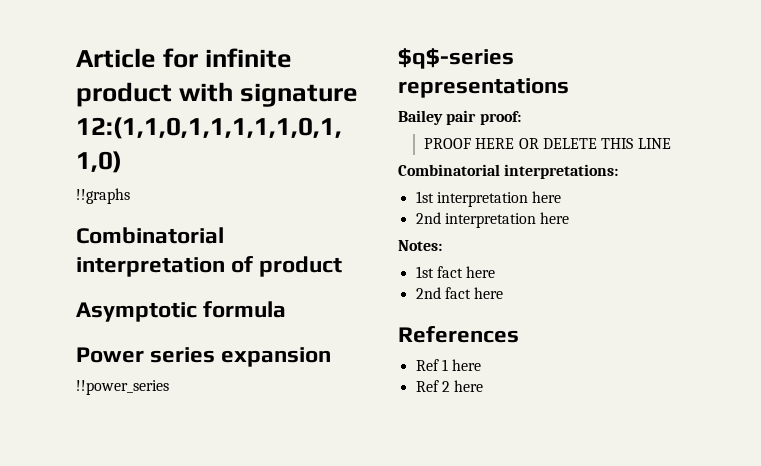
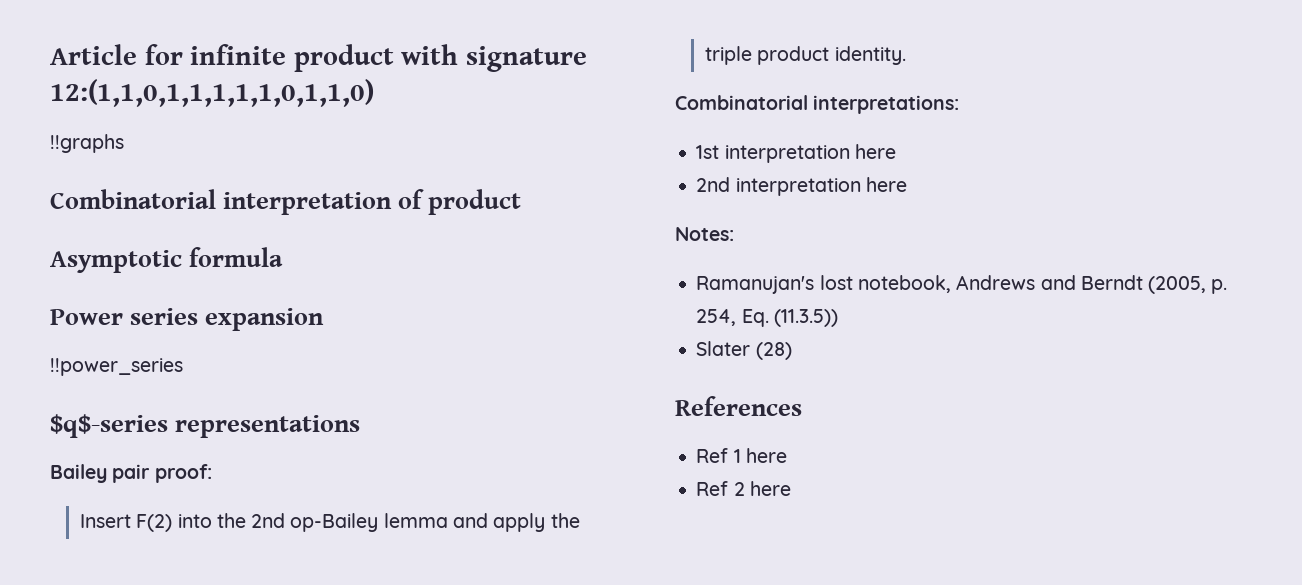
- PROOF HERE OR DELETE THIS LINE
+ Insert F(2) into the 2nd op-Bailey lemma and apply the triple product identity.
- 1st fact here
- 2nd fact here
+ Ramanujan's lost notebook, Andrews and Berndt (2005, p. 254, Eq. (11.3.5))
+ Slater (28)

